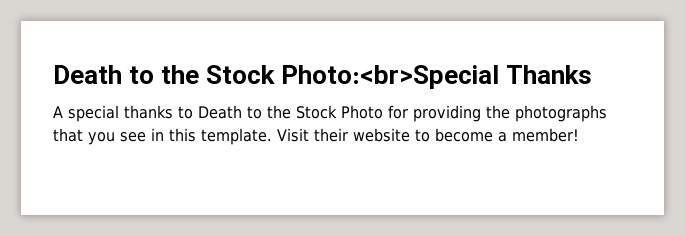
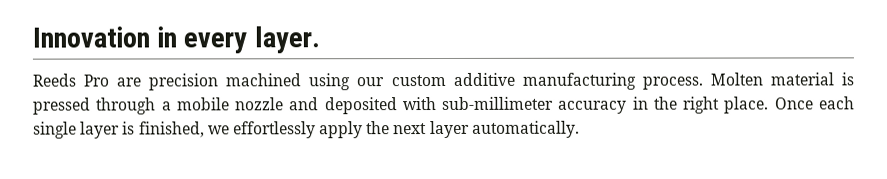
- Death to the Stock Photo:<br>Special Thanks
- A special thanks to Death to the Stock Photo for providing the photographs that you see in this template. Visit their website to become a member!
+ Innovation in every layer.
+ Reeds Pro are precision machined using our custom additive manufacturing process. Molten material is pressed through a mobile nozzle and deposited with sub-millimeter accuracy in the right place. Once each single layer is finished, we effortlessly apply the next layer automatically.

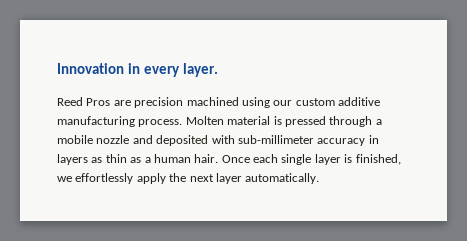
- Reeds Pro are precision machined using our custom additive manufacturing process.
+ Reed Pros are precision machined using our custom additive manufacturing process.
- Molten material is pressed through a mobile nozzle and deposited with sub-millimeter accuracy in the right place.
+ Molten material is pressed through a mobile nozzle and deposited with sub-millimeter accuracy in layers as thin as a human hair.

